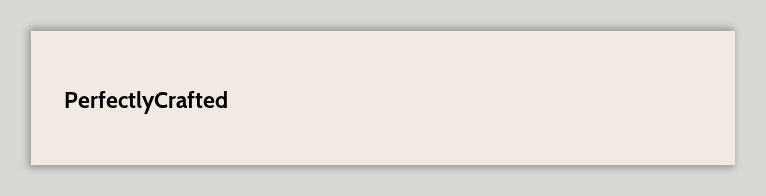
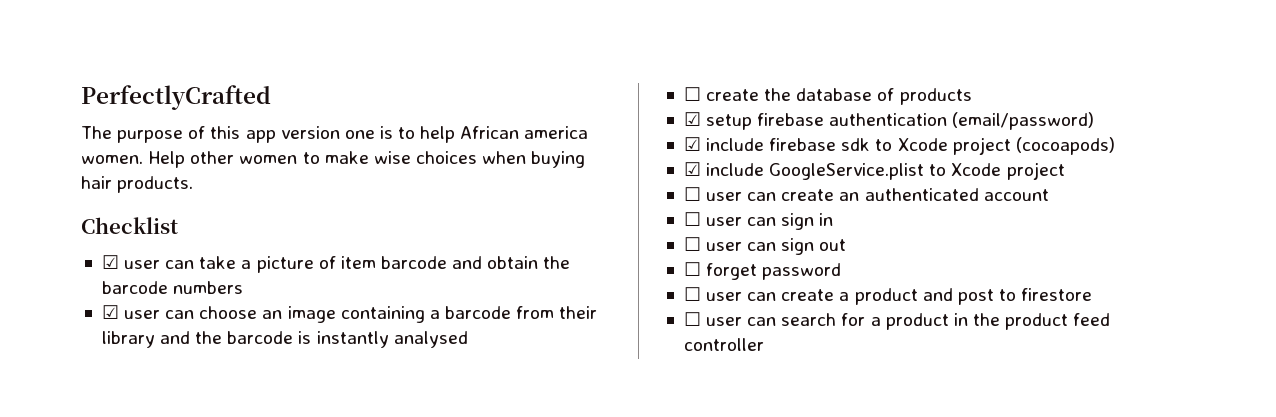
+ The purpose of this app version one is to help African america women. Help other women to make wise choices when buying hair products.
+ Checklist
+ ☑ user can take a picture of item barcode and obtain the barcode numbers
+ ☑ user can choose an image containing a barcode from their library and the barcode is instantly analysed
+ ☐ create the database of products
+ ☑ setup firebase authentication (email/password)
+ ☑ include firebase sdk to Xcode project (cocoapods)
+ ☑ include GoogleService.plist to Xcode project
+ ☐ user can create an authenticated account
+ ☐ user can sign in
+ ☐ user can sign out
+ ☐ forget password
+ ☐ user can create a product and post to firestore
+ ☐ user can search for a product in the product feed controller

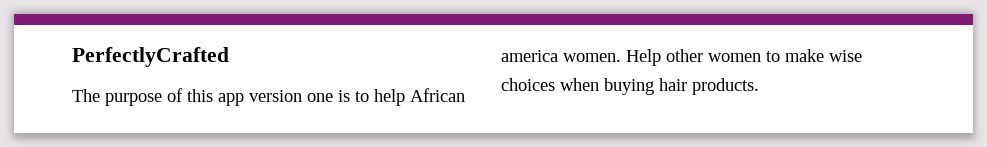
- Checklist
- ☑ user can take a picture of item barcode and obtain the barcode numbers
- ☑ user can choose an image containing a barcode from their library and the barcode is instantly analysed
- ☐ create the database of products
- ☑ setup firebase authentication (email/password)
- ☑ include firebase sdk to Xcode project (cocoapods)
- ☑ include GoogleService.plist to Xcode project
- ☐ user can create an authenticated account
- ☐ user can sign in
- ☐ user can sign out
- ☐ forget password
- ☐ user can create a product and post to firestore
- ☐ user can search for a product in the product feed controller

